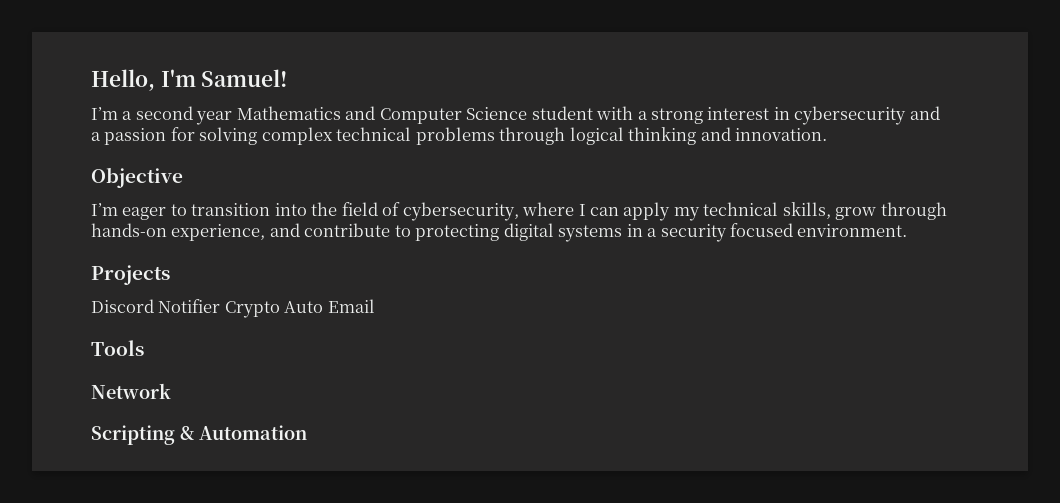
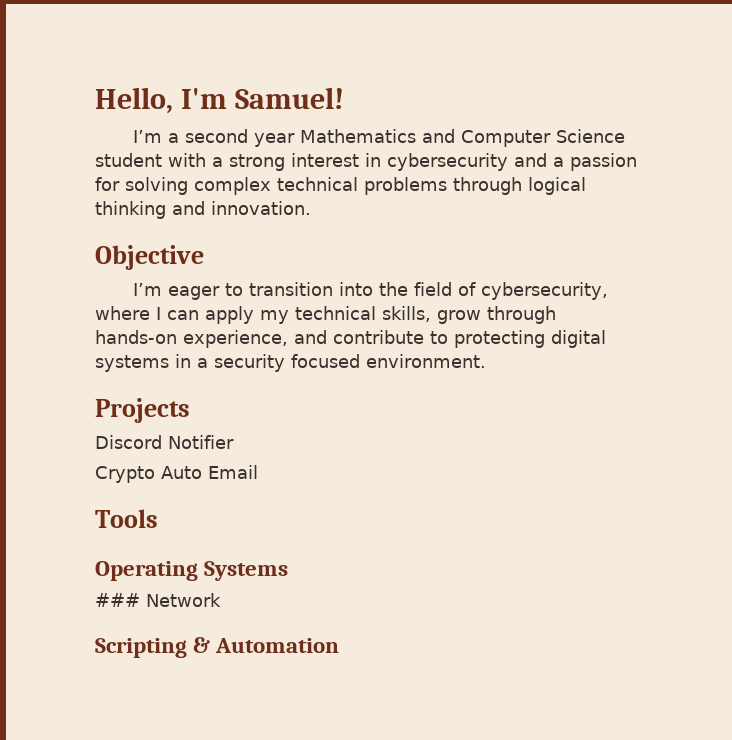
- Discord Notifier Crypto Auto Email
+ Discord Notifier
+ Crypto Auto Email
- Network
+ Operating Systems
+ ### Network

